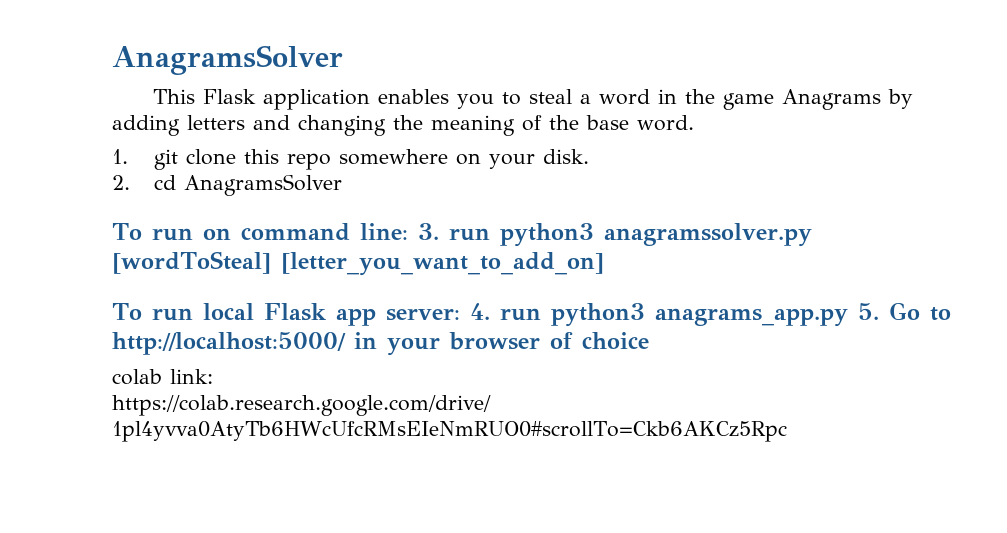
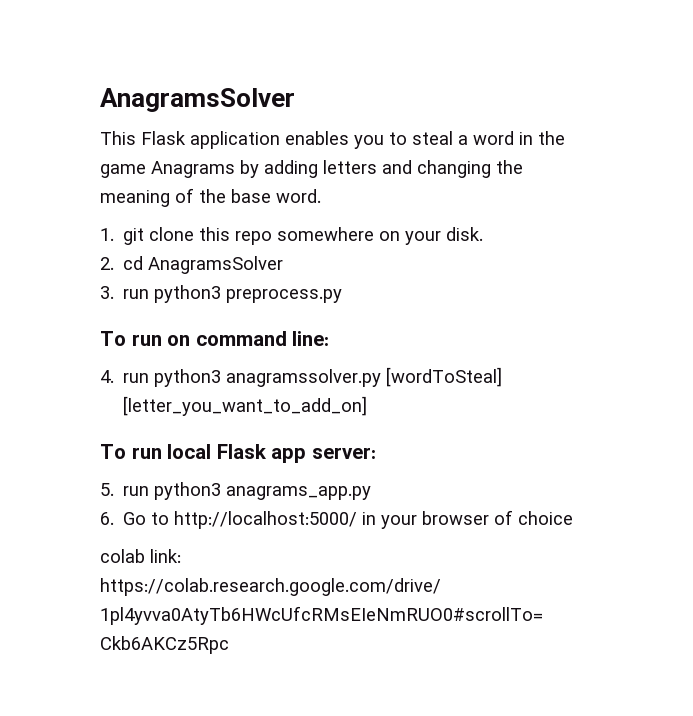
+ 3. run python3 preprocess.py
- To run on command line: 3. run python3 anagramssolver.py [wordToSteal] [letter_you_want_to_add_on]
+ To run on command line:
+ 4. run python3 anagramssolver.py [wordToSteal] [letter_you_want_to_add_on]
- To run local Flask app server: 4. run python3 anagrams_app.py 5. Go to http://localhost:5000/ in your browser of choice
+ To run local Flask app server:
+ 5. run python3 anagrams_app.py
+ 6. Go to http://localhost:5000/ in your browser of choice

